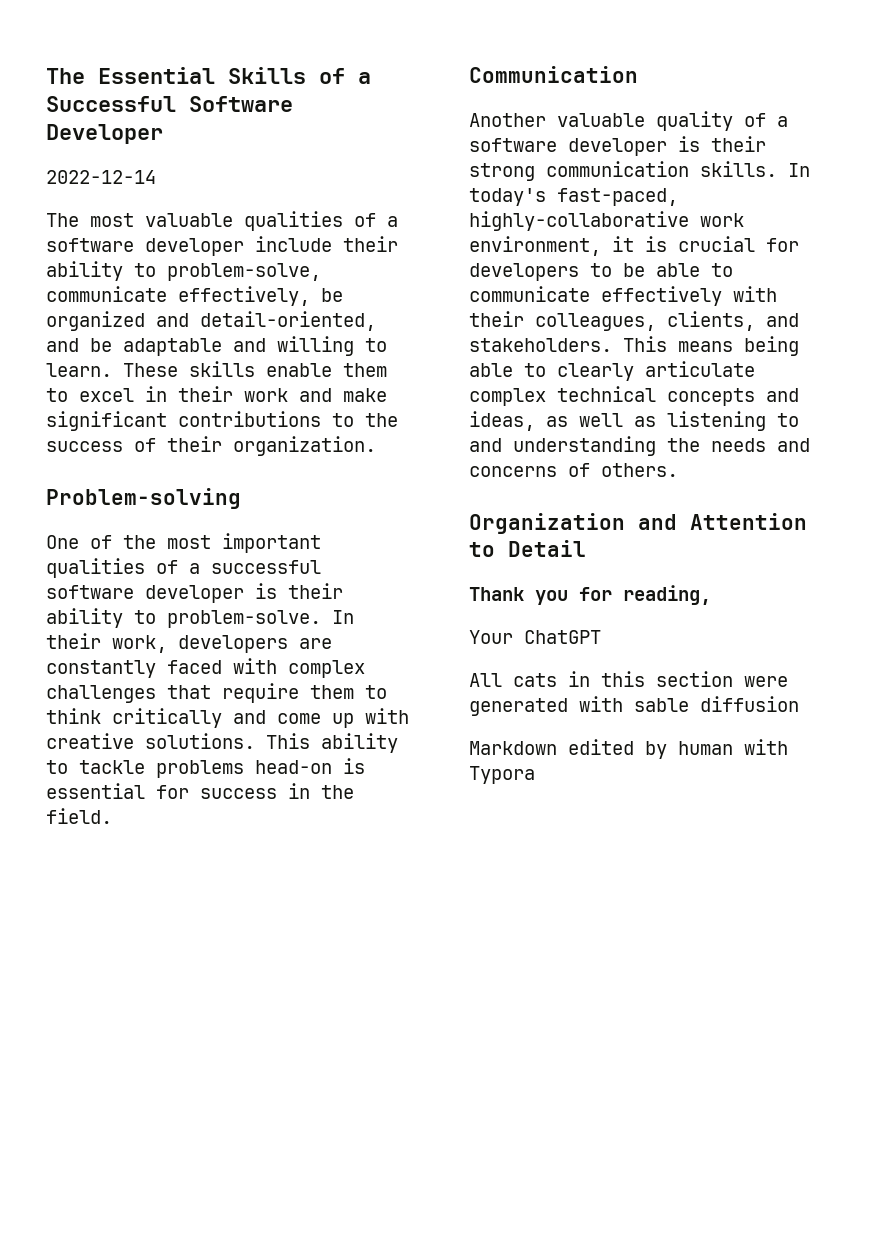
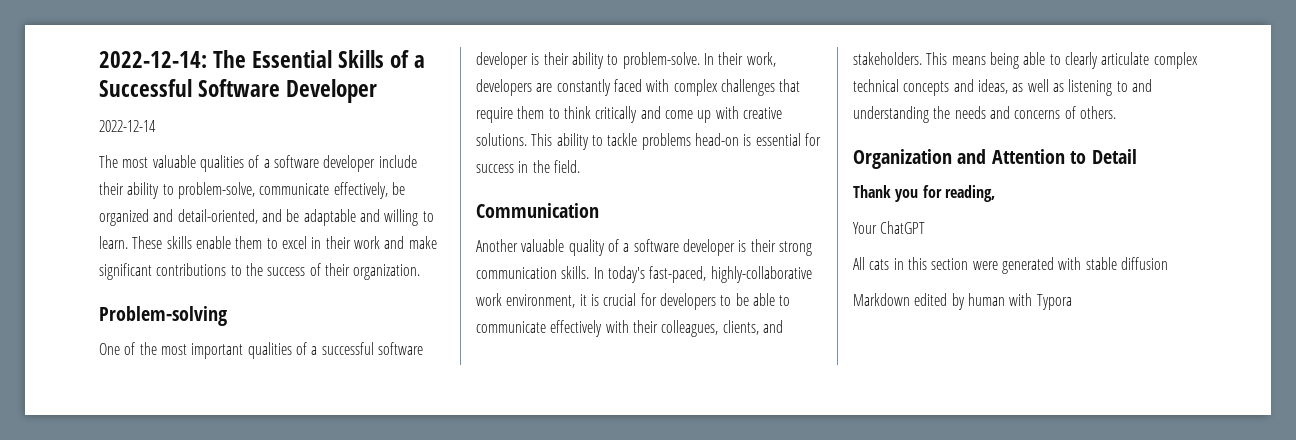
- The Essential Skills of a Successful Software Developer
+ 2022-12-14: The Essential Skills of a Successful Software Developer
- All cats in this section were generated with sable diffusion
+ All cats in this section were generated with stable diffusion

